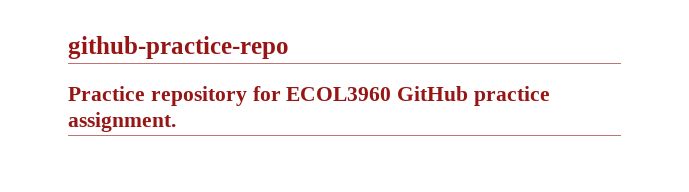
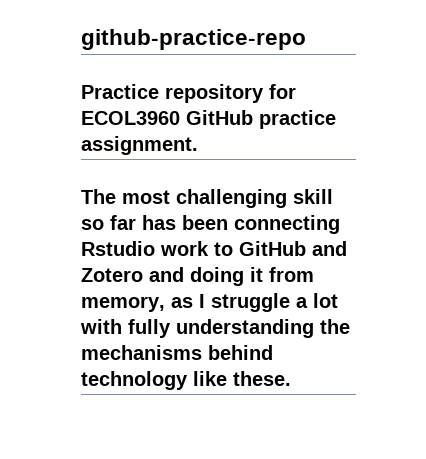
+ The most challenging skill so far has been connecting Rstudio work to GitHub and Zotero and doing it from memory, as I struggle a lot with fully understanding the mechanisms behind technology like these.

